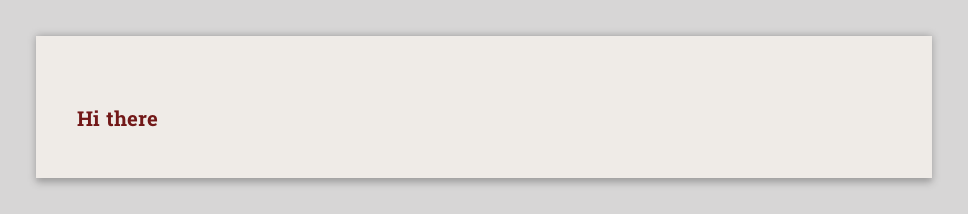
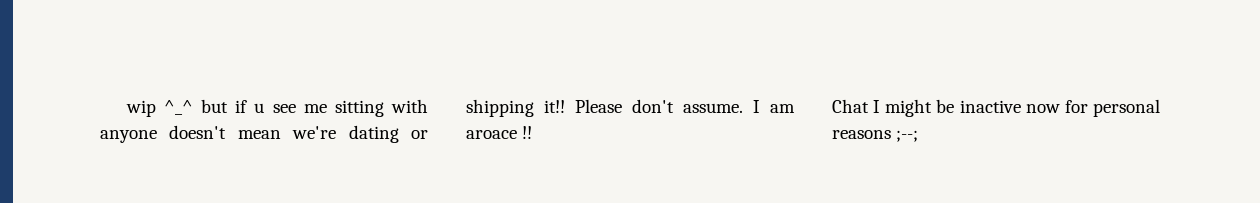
- Hi there
+ wip ^_^ but if u see me sitting with anyone doesn't mean we're dating or shipping it!! Please don't assume. I am aroace !!
+ Chat I might be inactive now for personal reasons ;--;

